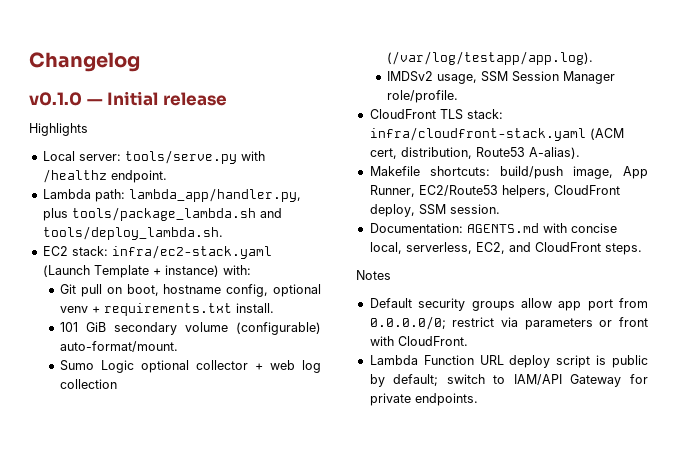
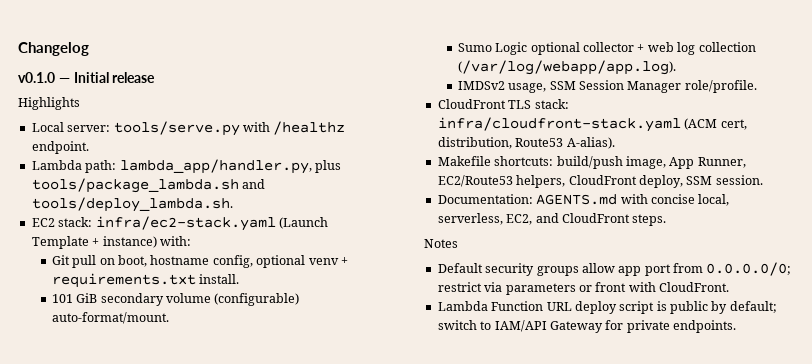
- Sumo Logic optional collector + web log collection (/var/log/testapp/app.log).
+ Sumo Logic optional collector + web log collection (/var/log/webapp/app.log).

